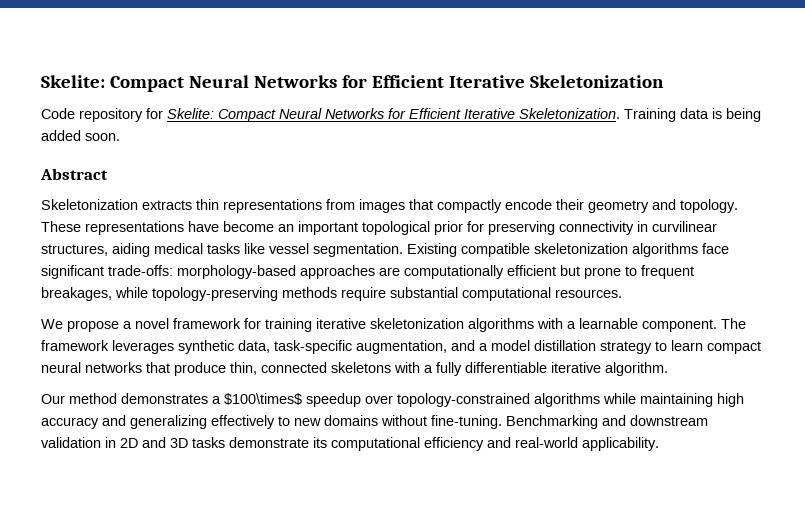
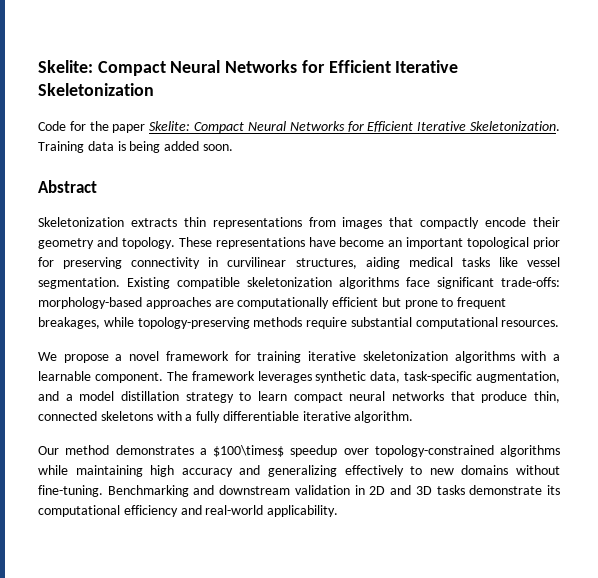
- Code repository for Skelite: Compact Neural Networks for Efficient Iterative Skeletonization.
+ Code for the paper Skelite: Compact Neural Networks for Efficient Iterative Skeletonization.

